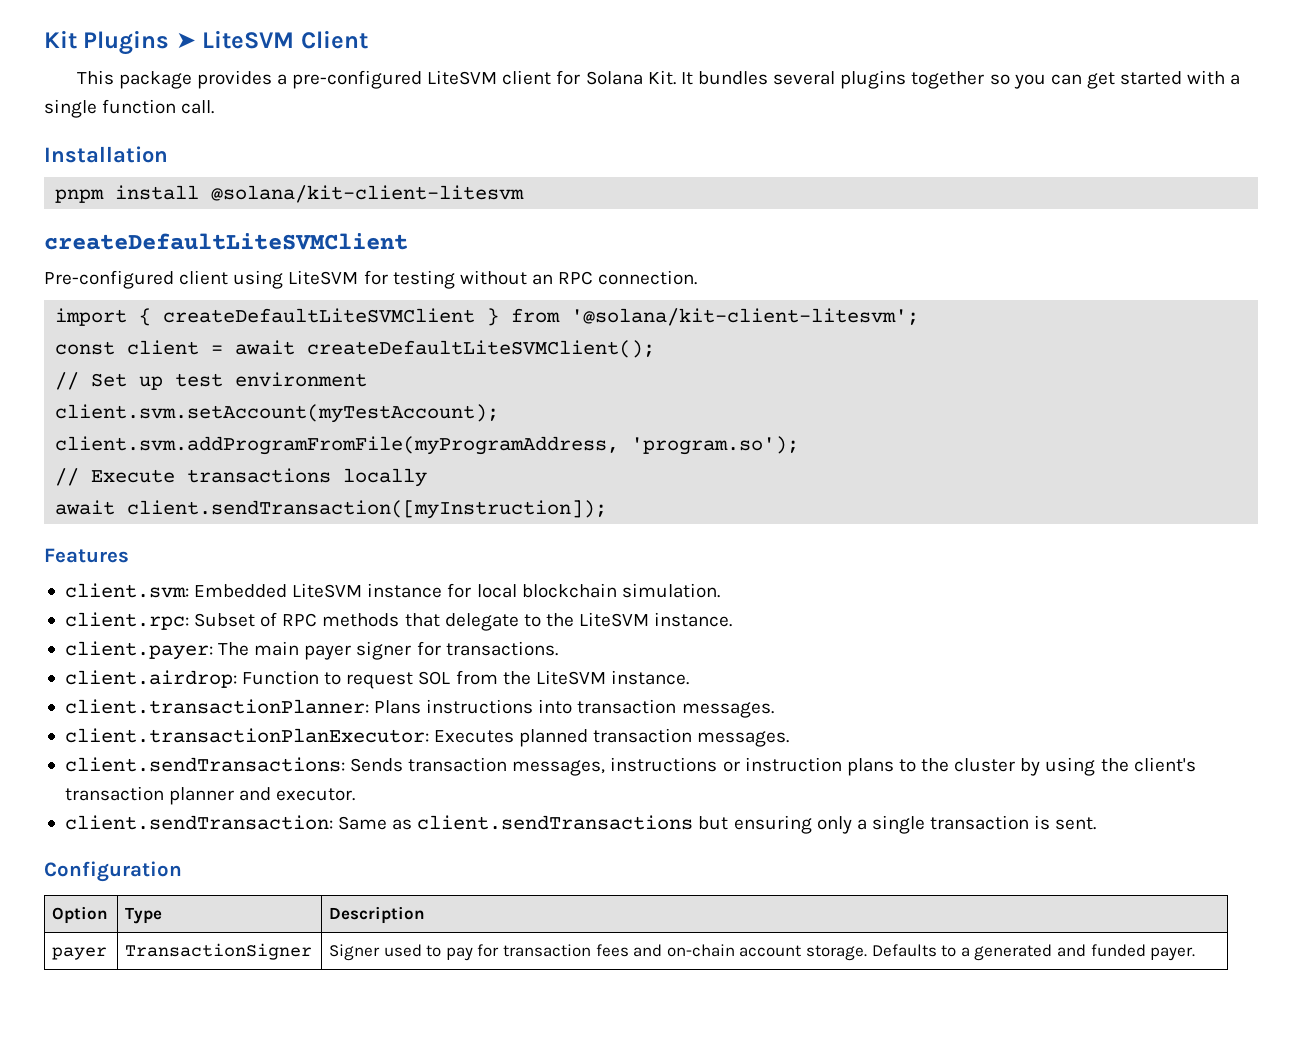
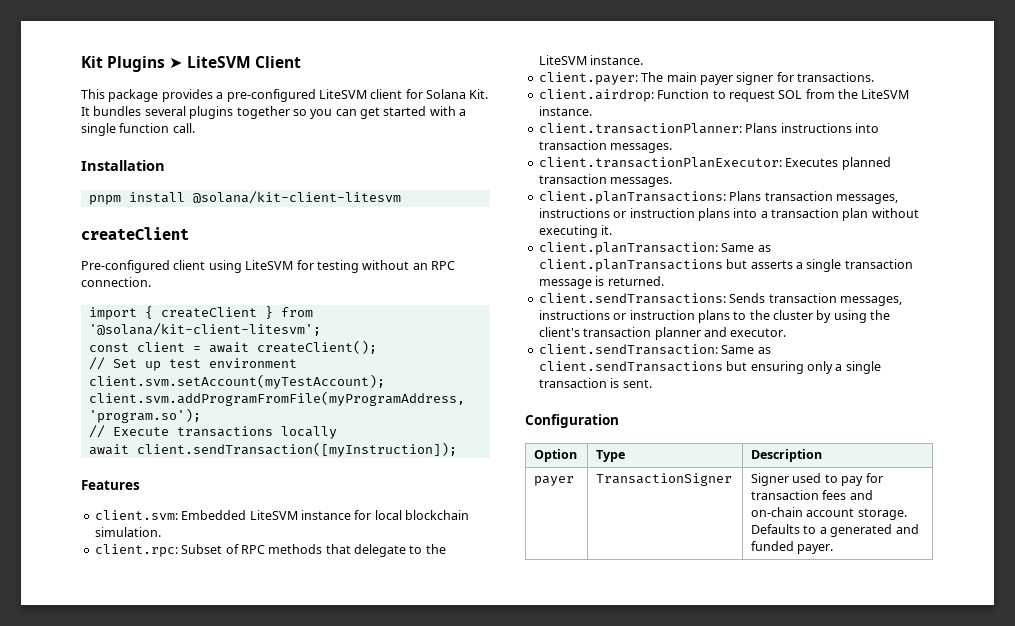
  pnpm install @solana/kit-client-litesvm
- createDefaultLiteSVMClient
+ createClient
- import { createDefaultLiteSVMClient } from '@solana/kit-client-litesvm';
+ import { createClient } from '@solana/kit-client-litesvm';
- const client = await createDefaultLiteSVMClient();
+ const client = await createClient();
+ client.planTransactions: Plans transaction messages, instructions or instruction plans into a transaction plan without executing it.
+ client.planTransaction: Same as client.planTransactions but asserts a single transaction message is returned.

